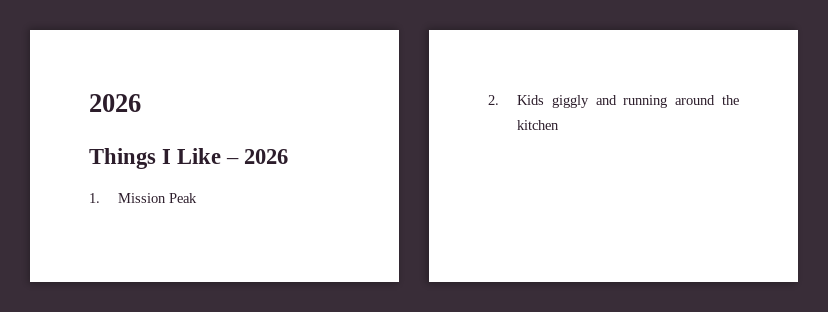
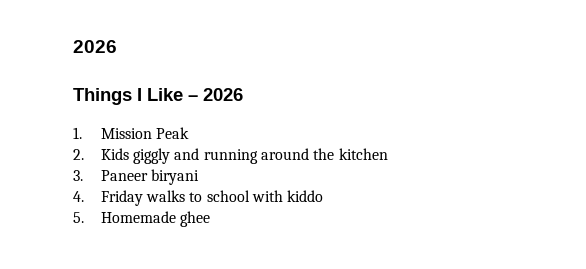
+ 3. Paneer biryani
+ 4. Friday walks to school with kiddo
+ 5. Homemade ghee

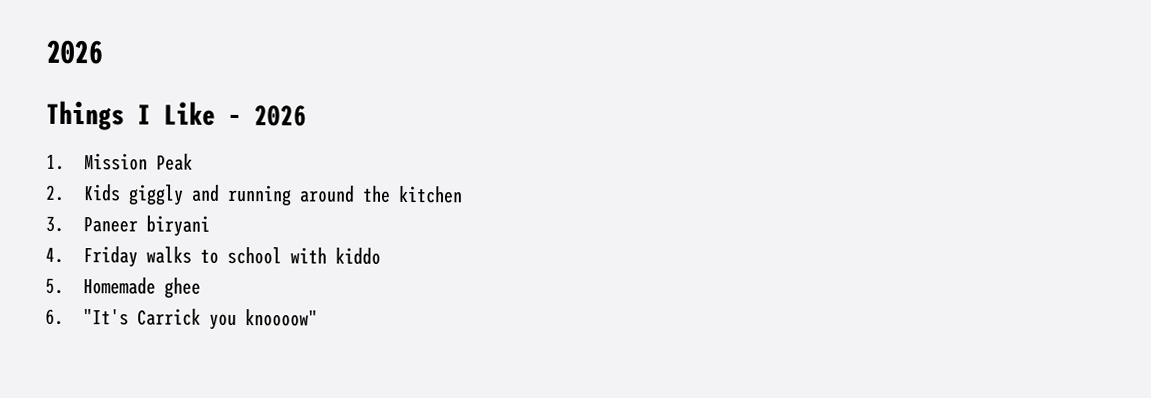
+ 6. "It's Carrick you knoooow"

